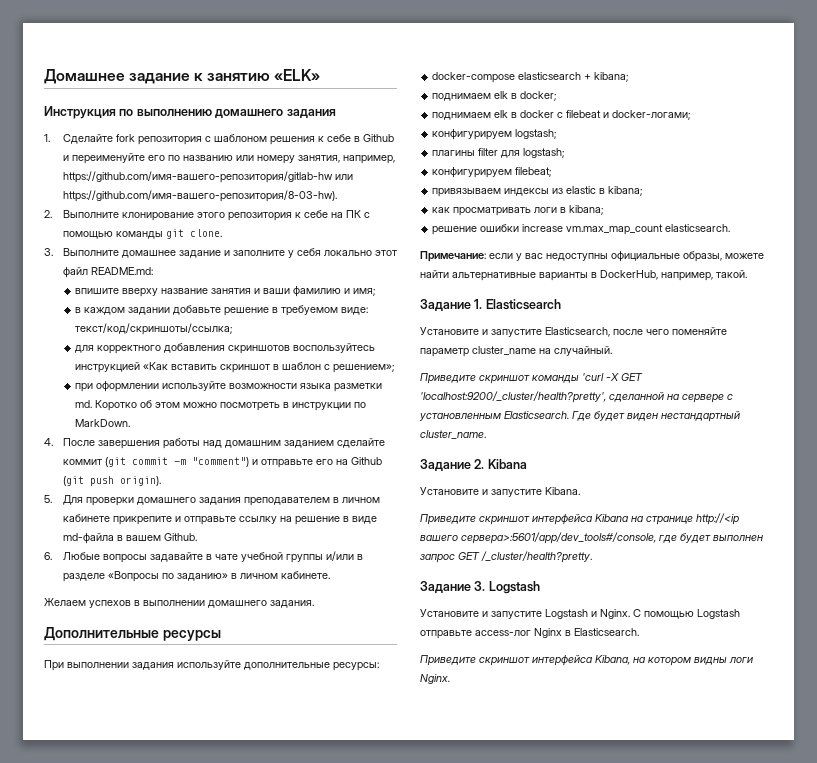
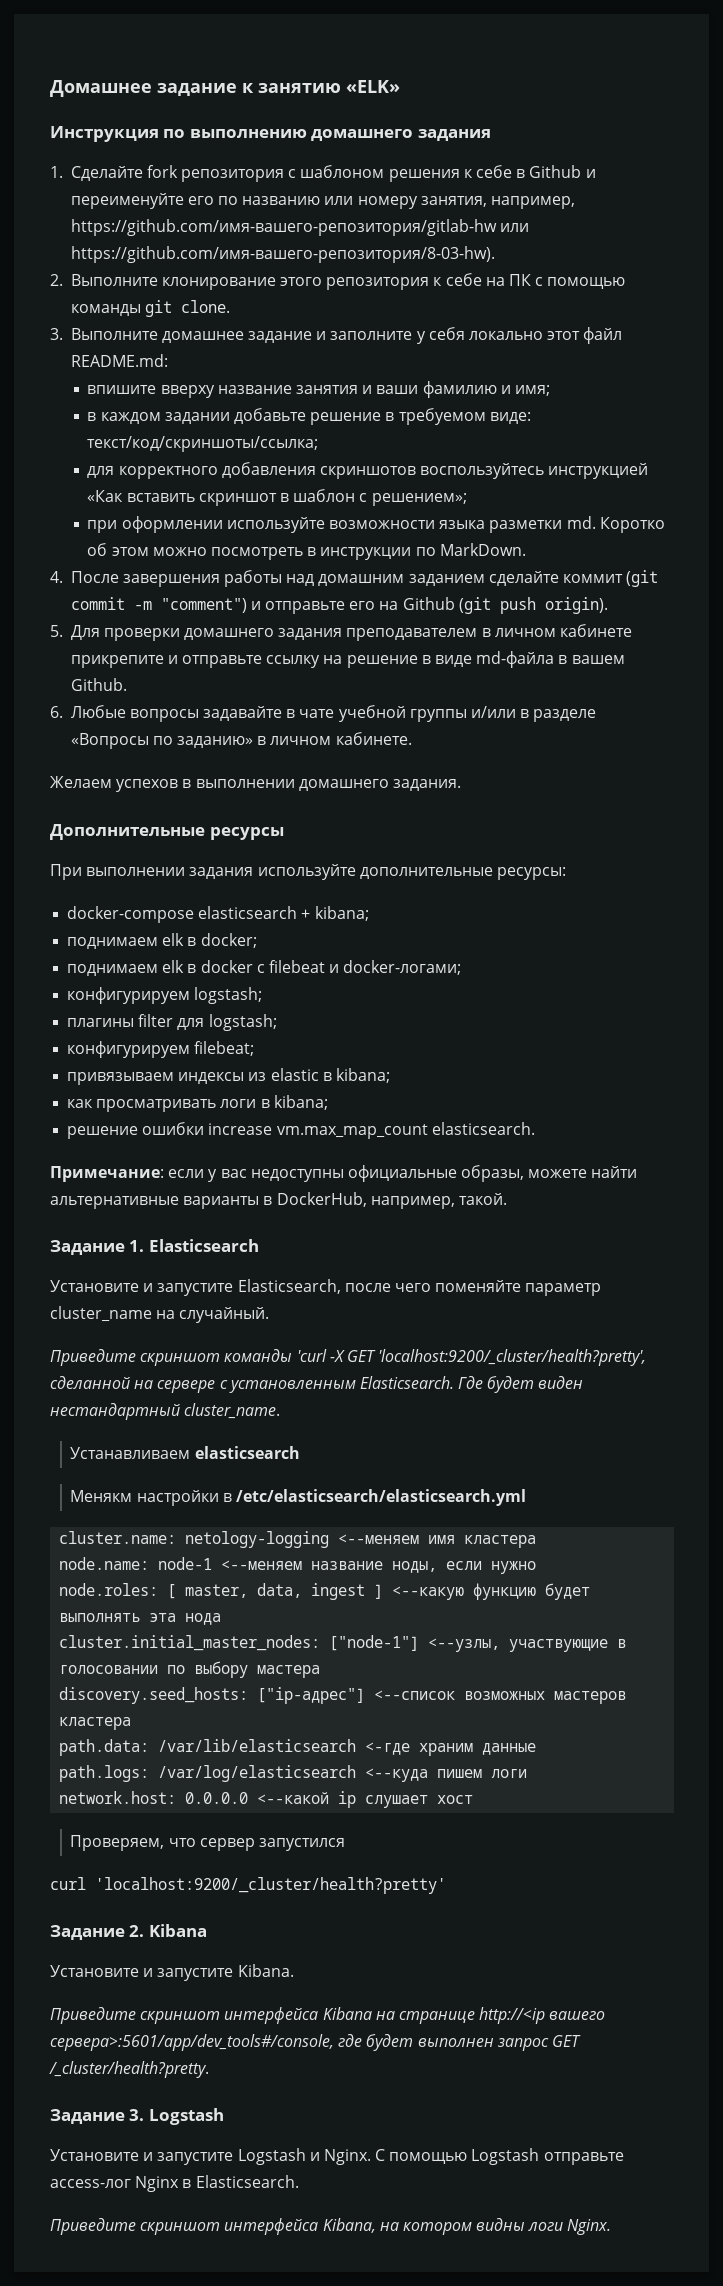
+ Устанавливаем elasticsearch
+ Менякм настройки в /etc/elasticsearch/elasticsearch.yml
+ cluster.name: netology-logging <--меняем имя кластера
+ node.name: node-1 <--меняем название ноды, если нужно
+ node.roles: [ master, data, ingest ] <--какую функцию будет выполнять эта нода
+ cluster.initial_master_nodes: ["node-1"] <--узлы, участвующие в голосовании по выбору мастера
+ discovery.seed_hosts: ["ip-адрес"] <--список возможных мастеров кластера
+ path.data: /var/lib/elasticsearch <-где храним данные
+ path.logs: /var/log/elasticsearch <--куда пишем логи
+ network.host: 0.0.0.0 <--какой ip слушает хост
+ Проверяем, что сервер запустился
+ curl 'localhost:9200/_cluster/health?pretty'

